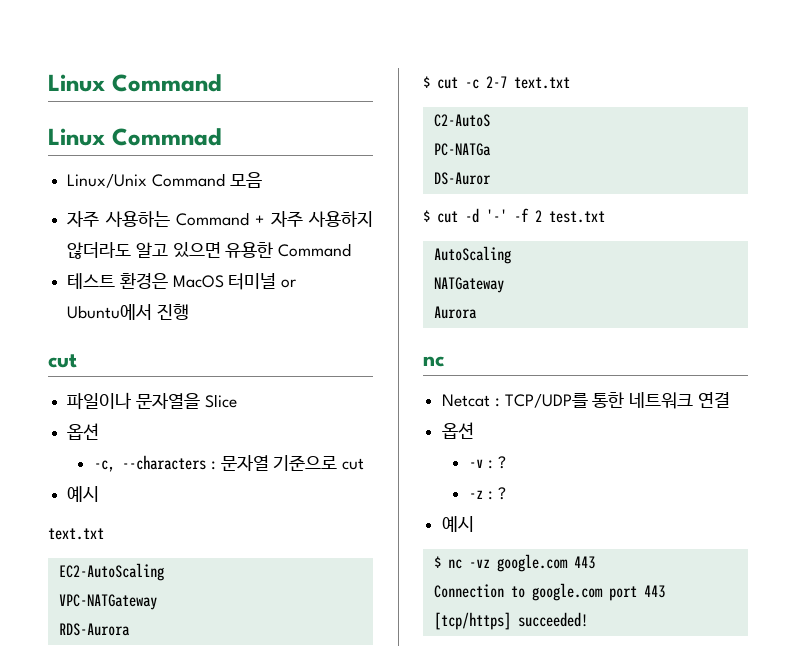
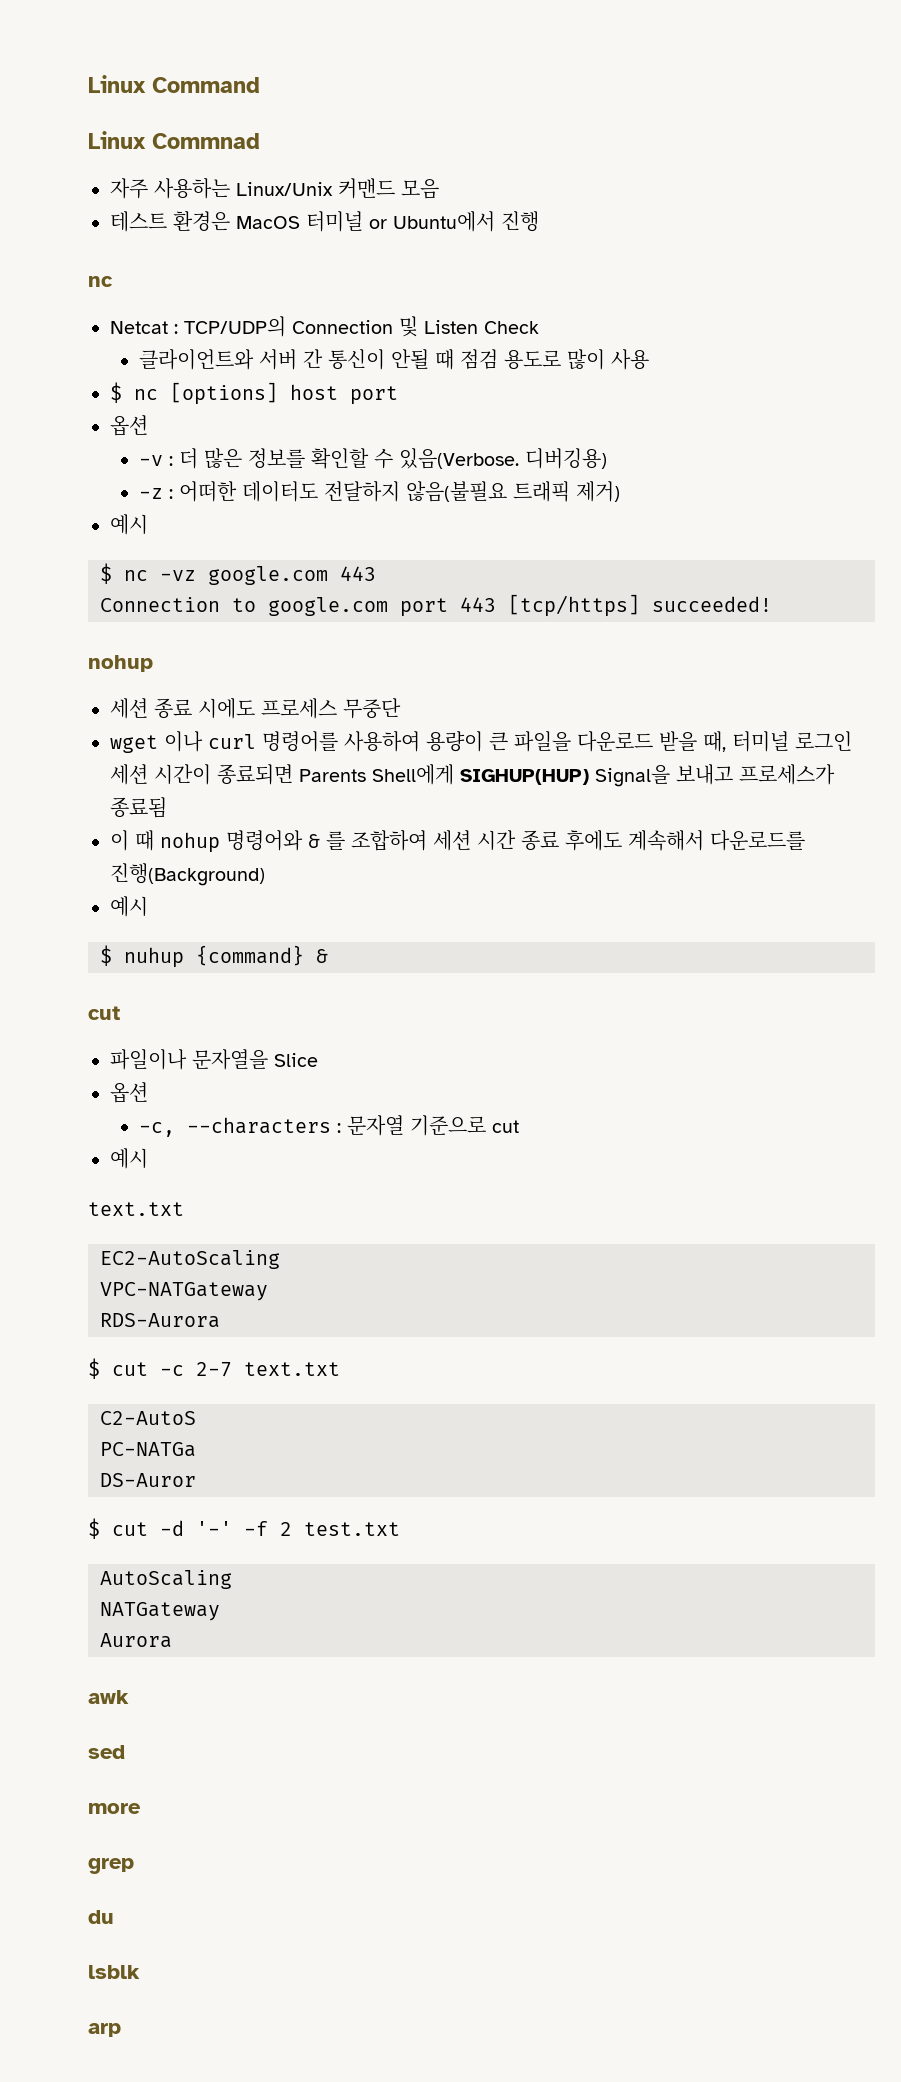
- Linux/Unix Command 모음
- 자주 사용하는 Command + 자주 사용하지 않더라도 알고 있으면 유용한 Command
+ 자주 사용하는 Linux/Unix 커맨드 모음
  테스트 환경은 MacOS 터미널 or Ubuntu에서 진행
+ nc
+ Netcat : TCP/UDP의 Connection 및 Listen Check
+ 클라이언트와 서버 간 통신이 안될 때 점검 용도로 많이 사용
+ $ nc [options] host port
+ 옵션
+ -v : 더 많은 정보를 확인할 수 있음(Verbose. 디버깅용)
+ -z : 어떠한 데이터도 전달하지 않음(불필요 트래픽 제거)
+ 예시
+ $ nc -vz google.com 443
+ Connection to google.com port 443 [tcp/https] succeeded!
+ nohup
+ 세션 종료 시에도 프로세스 무중단
+ wget 이나 curl 명령어를 사용하여 용량이 큰 파일을 다운로드 받을 때, 터미널 로그인 세션 시간이 종료되면 Parents Shell에게 SIGHUP(HUP) Signal을 보내고 프로세스가 종료됨
+ 이 때 nohup 명령어와 & 를 조합하여 세션 시간 종료 후에도 계속해서 다운로드를 진행(Background)
+ 예시
+ $ nuhup {command} &
  Aurora
- nc
- Netcat : TCP/UDP를 통한 네트워크 연결
- 옵션
- -v : ?
- -z : ?
- 예시
- $ nc -vz google.com 443
- Connection to google.com port 443 [tcp/https] succeeded!
+ awk
+ sed
+ more
+ grep
+ du
+ lsblk
+ arp

